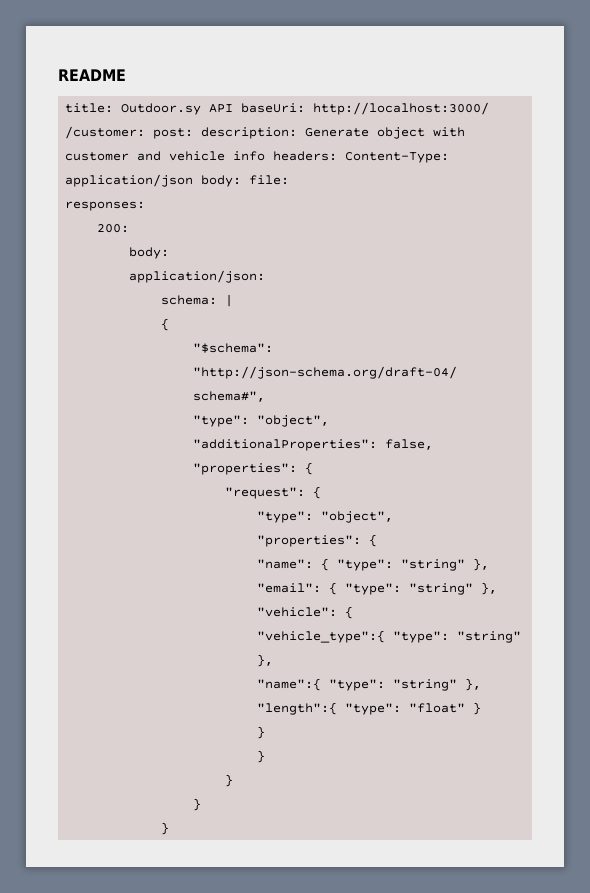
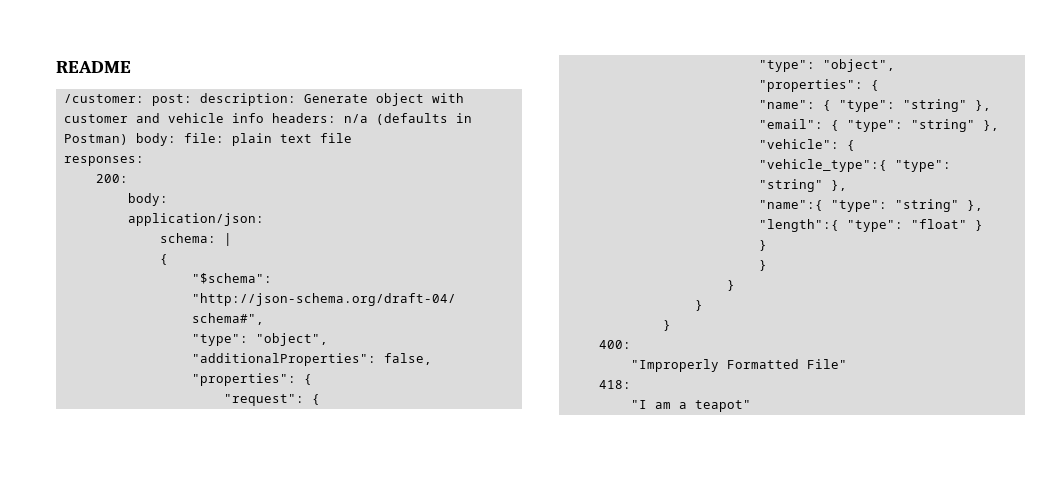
- title: Outdoor.sy API baseUri: http://localhost:3000/ /customer: post: description: Generate object with customer and vehicle info headers: Content-Type: application/json body: file:
+ /customer: post: description: Generate object with customer and vehicle info headers: n/a (defaults in Postman) body: file: plain text file
+ 400:
+ "Improperly Formatted File"
+ 418:
+ "I am a teapot"

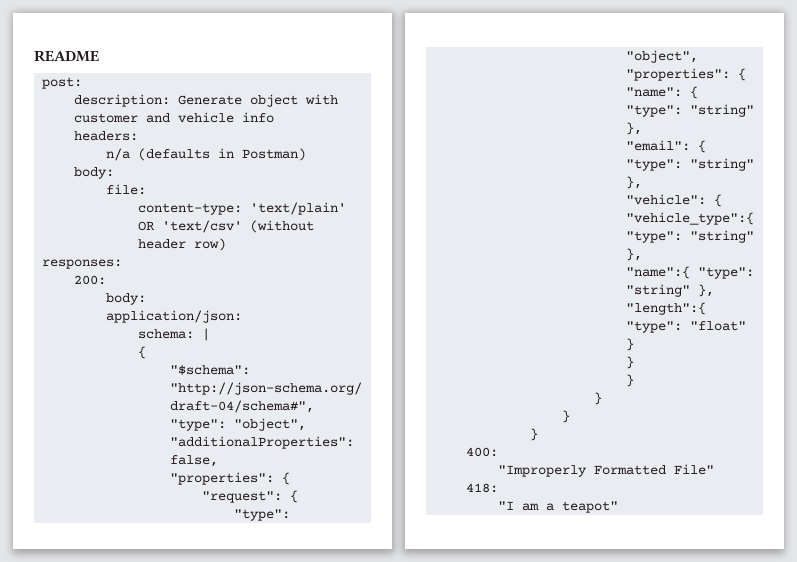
- /customer: post: description: Generate object with customer and vehicle info headers: n/a (defaults in Postman) body: file: plain text file
+ post:
+ description: Generate object with customer and vehicle info
+ headers:
+ n/a (defaults in Postman)
+ body:
+ file:
+ content-type: 'text/plain' OR 'text/csv' (without header row)

